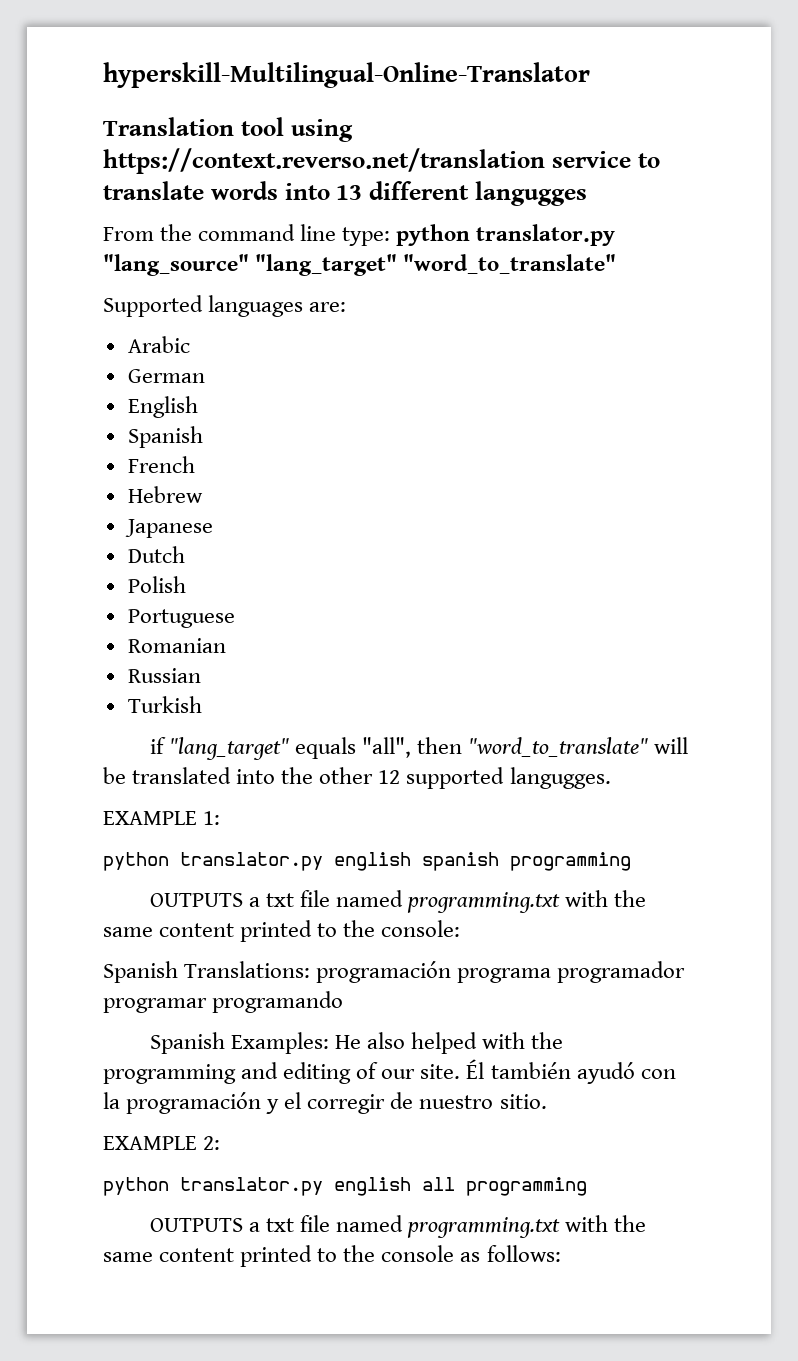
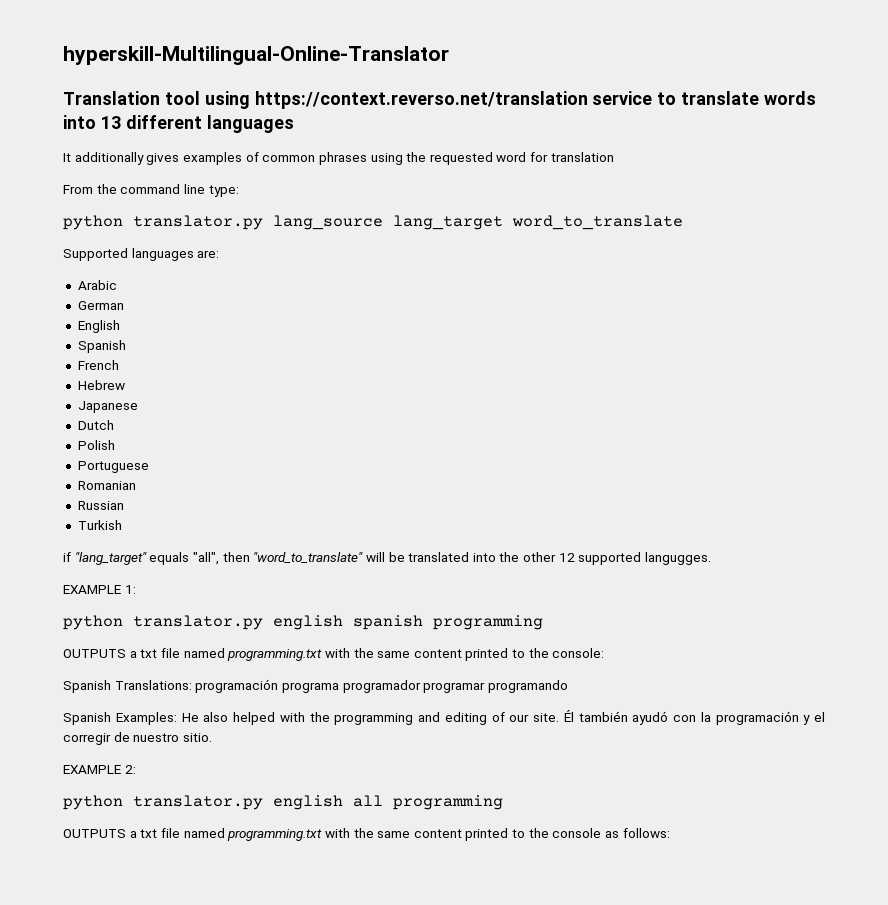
- Translation tool using https://context.reverso.net/translation service to translate words into 13 different langugges
+ Translation tool using https://context.reverso.net/translation service to translate words into 13 different languages
+ It additionally gives examples of common phrases using the requested word for translation
- From the command line type: python translator.py "lang_source" "lang_target" "word_to_translate"
+ From the command line type:
+ python translator.py lang_source lang_target word_to_translate

